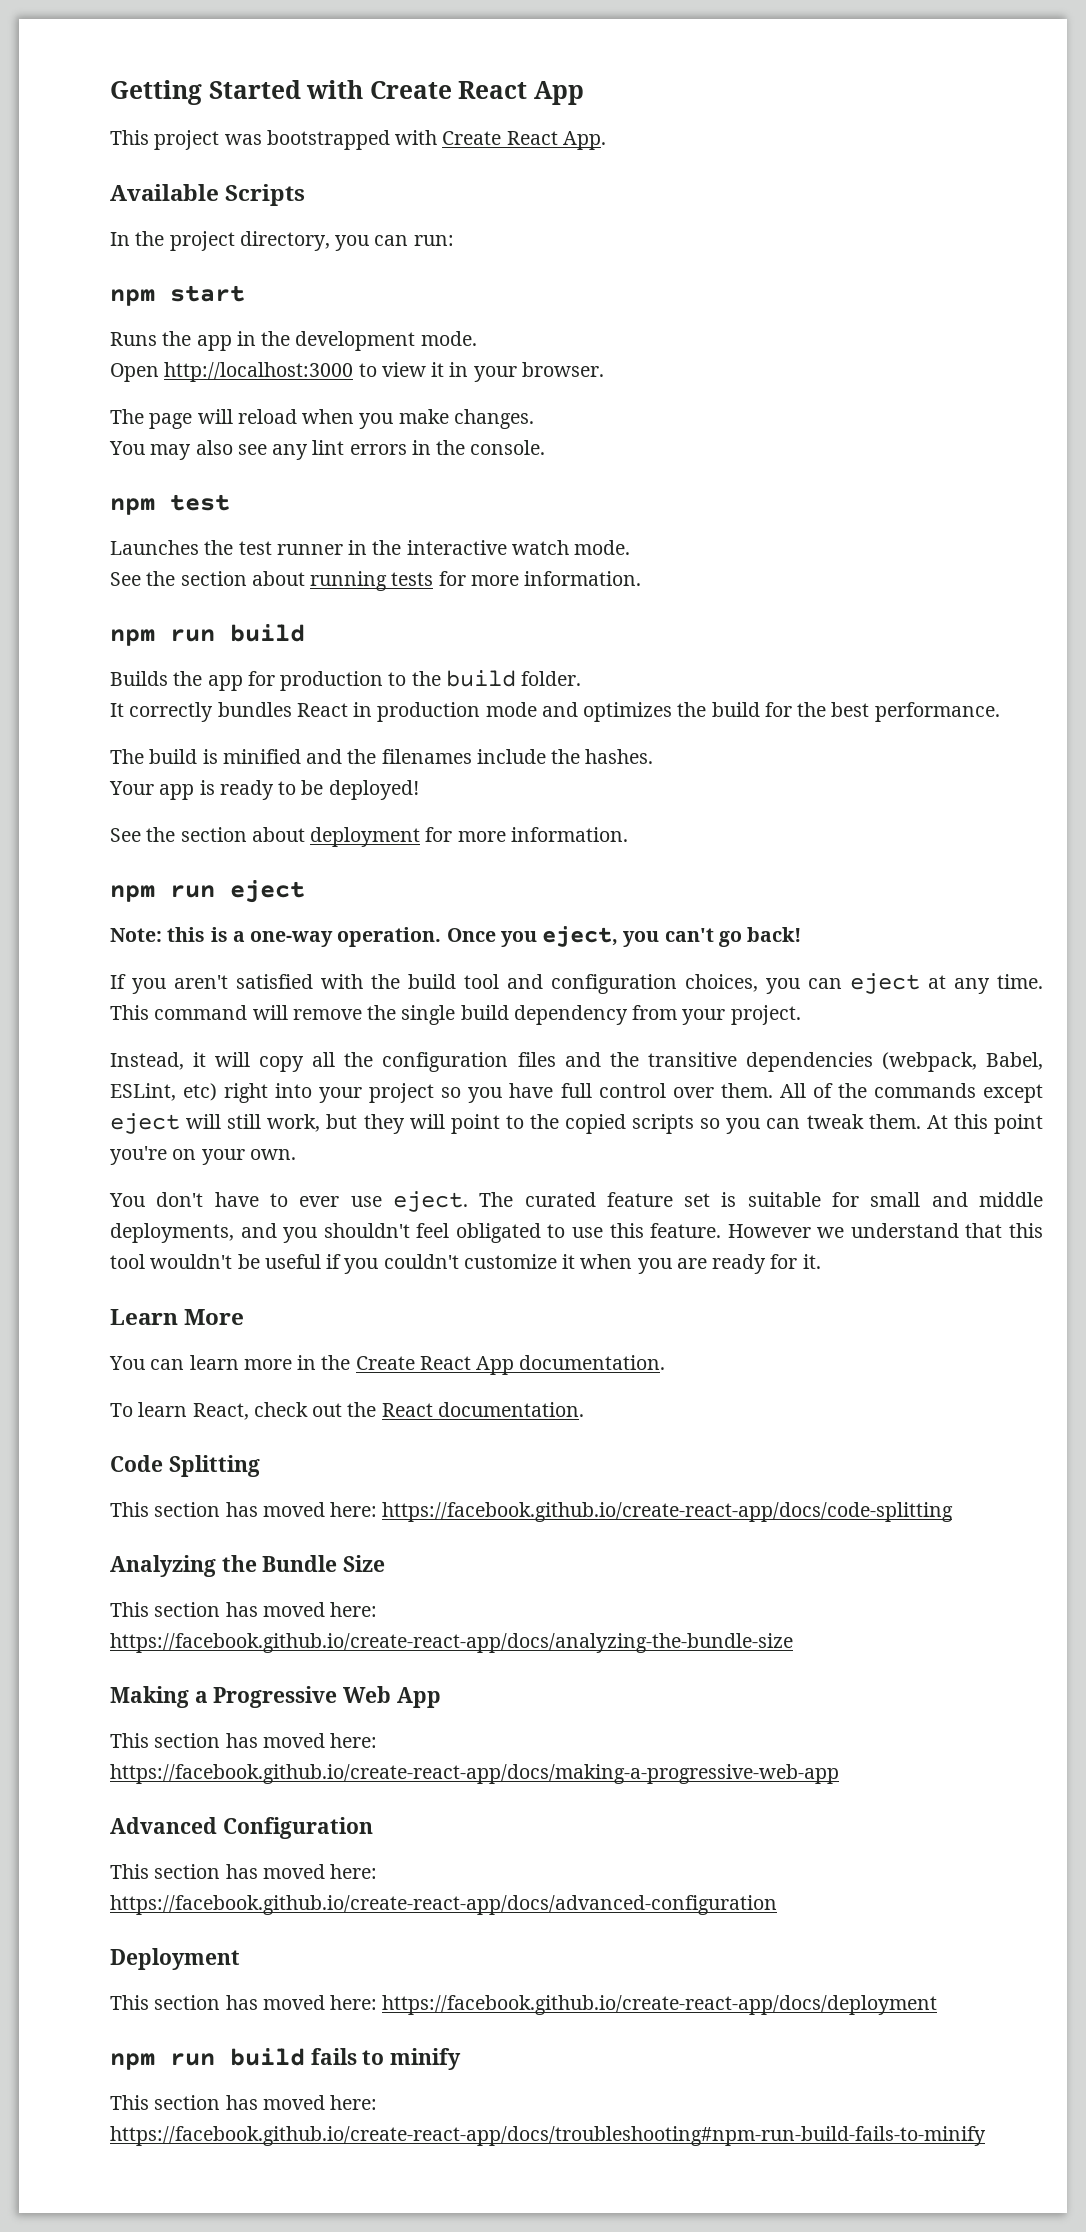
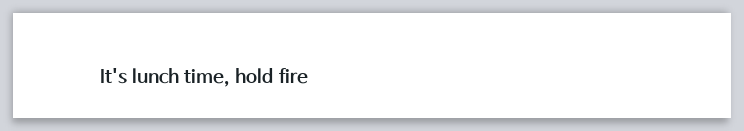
- Getting Started with Create React App
- This project was bootstrapped with Create React App.
- Available Scripts
- In the project directory, you can run:
- npm start
- Runs the app in the development mode.
- Open http://localhost:3000 to view it in your browser.
- The page will reload when you make changes.
- You may also see any lint errors in the console.
- npm test
- Launches the test runner in the interactive watch mode.
- See the section about running tests for more information.
- npm run build
- Builds the app for production to the build folder.
- It correctly bundles React in production mode and optimizes the build for the best performance.
- The build is minified and the filenames include the hashes.
- Your app is ready to be deployed!
- See the section about deployment for more information.
- npm run eject
- Note: this is a one-way operation. Once you eject, you can't go back!
- If you aren't satisfied with the build tool and configuration choices, you can eject at any time. This command will remove the single build dependency from your project.
- Instead, it will copy all the configuration files and the transitive dependencies (webpack, Babel, ESLint, etc) right into your project so you have full control over them. All of the commands except eject will still work, but they will point to the copied scripts so you can tweak them. At this point you're on your own.
- You don't have to ever use eject. The curated feature set is suitable for small and middle deployments, and you shouldn't feel obligated to use this feature. However we understand that this tool wouldn't be useful if you couldn't customize it when you are ready for it.
- Learn More
- You can learn more in the Create React App documentation.
- To learn React, check out the React documentation.
- Code Splitting
- This section has moved here: https://facebook.github.io/create-react-app/docs/code-splitting
- Analyzing the Bundle Size
- This section has moved here: https://facebook.github.io/create-react-app/docs/analyzing-the-bundle-size
- Making a Progressive Web App
- This section has moved here: https://facebook.github.io/create-react-app/docs/making-a-progressive-web-app
- Advanced Configuration
- This section has moved here: https://facebook.github.io/create-react-app/docs/advanced-configuration
- Deployment
- This section has moved here: https://facebook.github.io/create-react-app/docs/deployment
- npm run build fails to minify
- This section has moved here: https://facebook.github.io/create-react-app/docs/troubleshooting#npm-run-build-fails-to-minify
+ It's lunch time, hold fire

